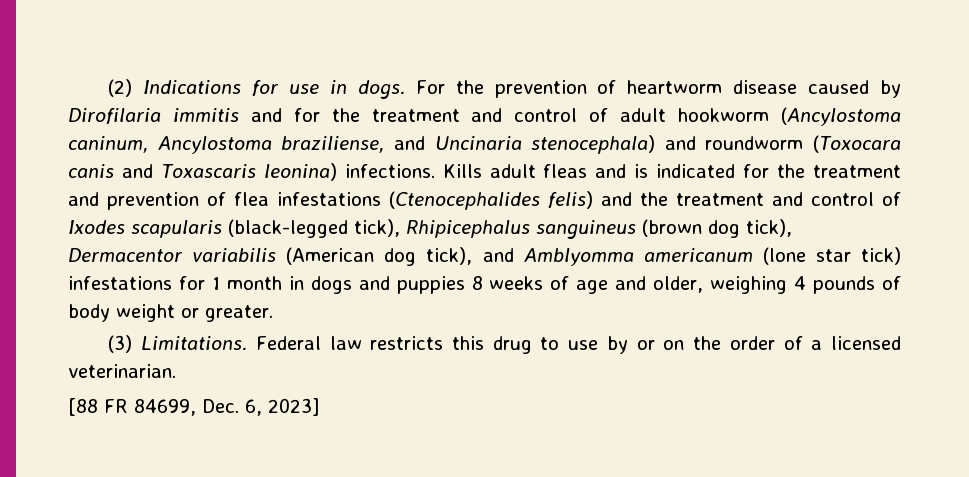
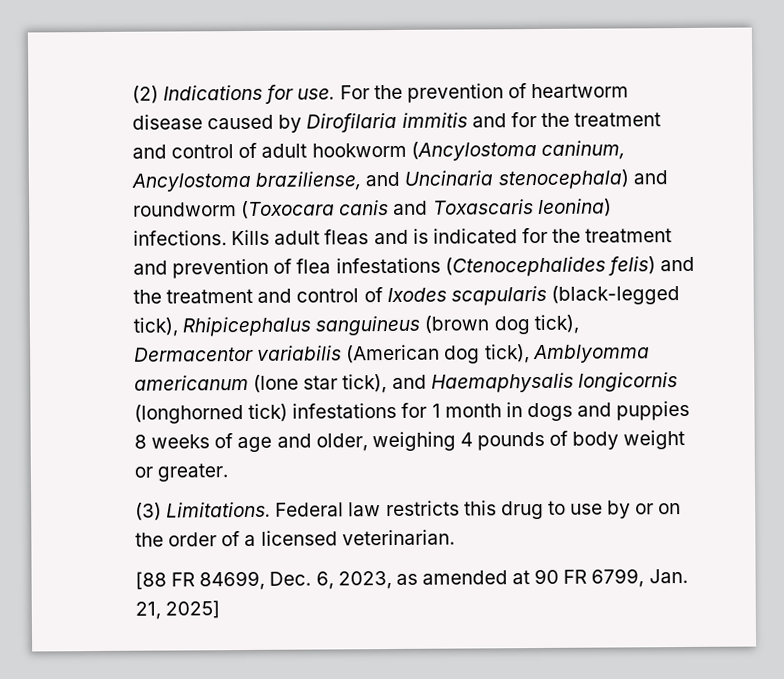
- (2) Indications for use in dogs.
+ (2) Indications for use.
- Kills adult fleas and is indicated for the treatment and prevention of flea infestations (Ctenocephalides felis) and the treatment and control of Ixodes scapularis (black-legged tick), Rhipicephalus sanguineus (brown dog tick), Dermacentor variabilis (American dog tick), and Amblyomma americanum (lone star tick) infestations for 1 month in dogs and puppies 8 weeks of age and older, weighing 4 pounds of body weight or greater.
+ Kills adult fleas and is indicated for the treatment and prevention of flea infestations (Ctenocephalides felis) and the treatment and control of Ixodes scapularis (black-legged tick), Rhipicephalus sanguineus (brown dog tick), Dermacentor variabilis (American dog tick), Amblyomma americanum (lone star tick), and Haemaphysalis longicornis (longhorned tick) infestations for 1 month in dogs and puppies 8 weeks of age and older, weighing 4 pounds of body weight or greater.
- [88 FR 84699, Dec. 6, 2023]
+ [88 FR 84699, Dec. 6, 2023, as amended at 90 FR 6799, Jan. 21, 2025]

